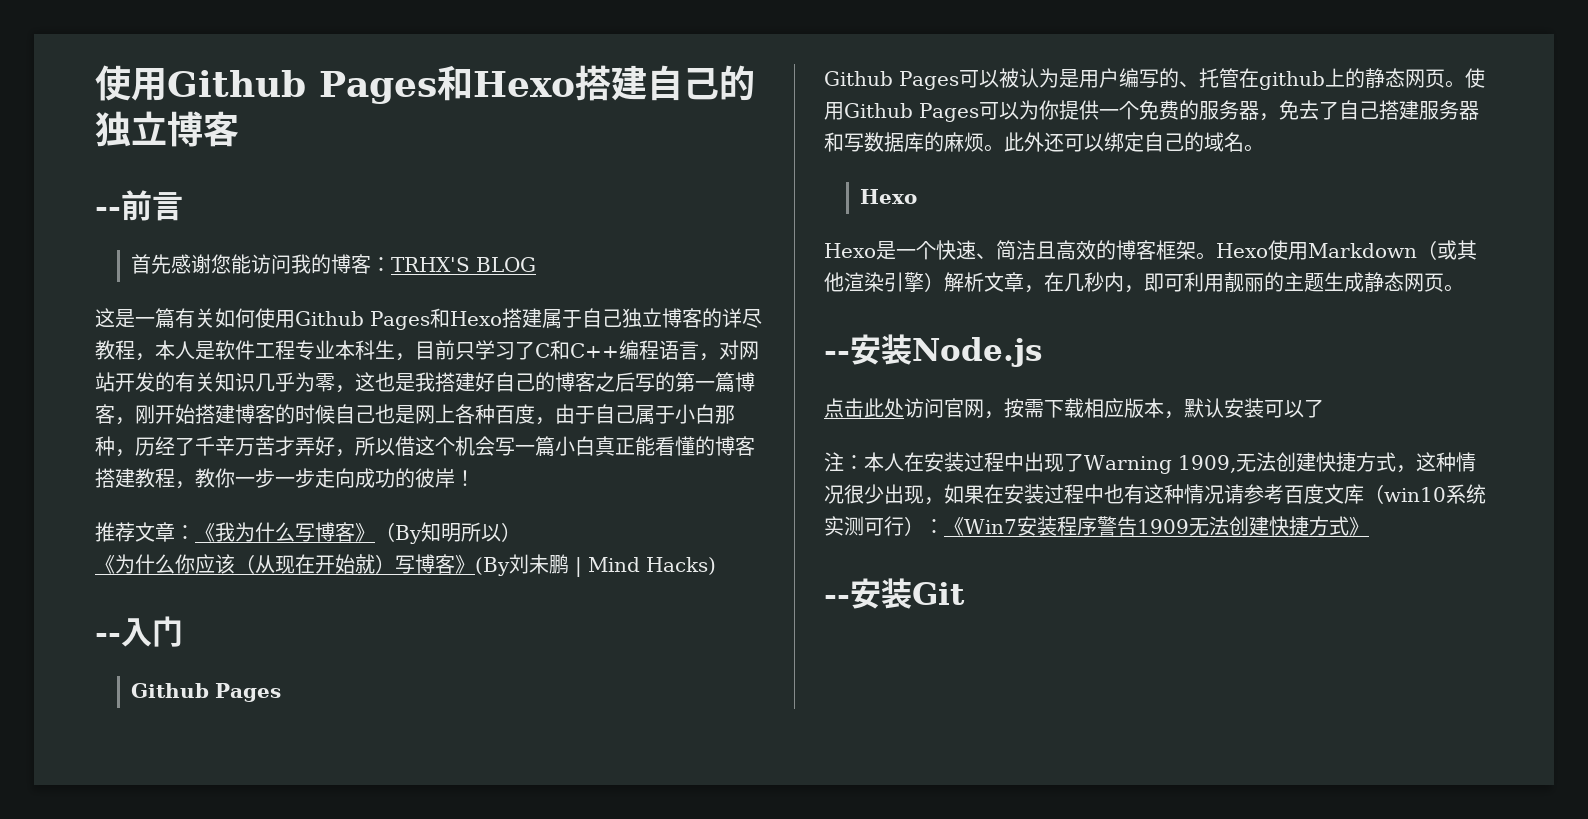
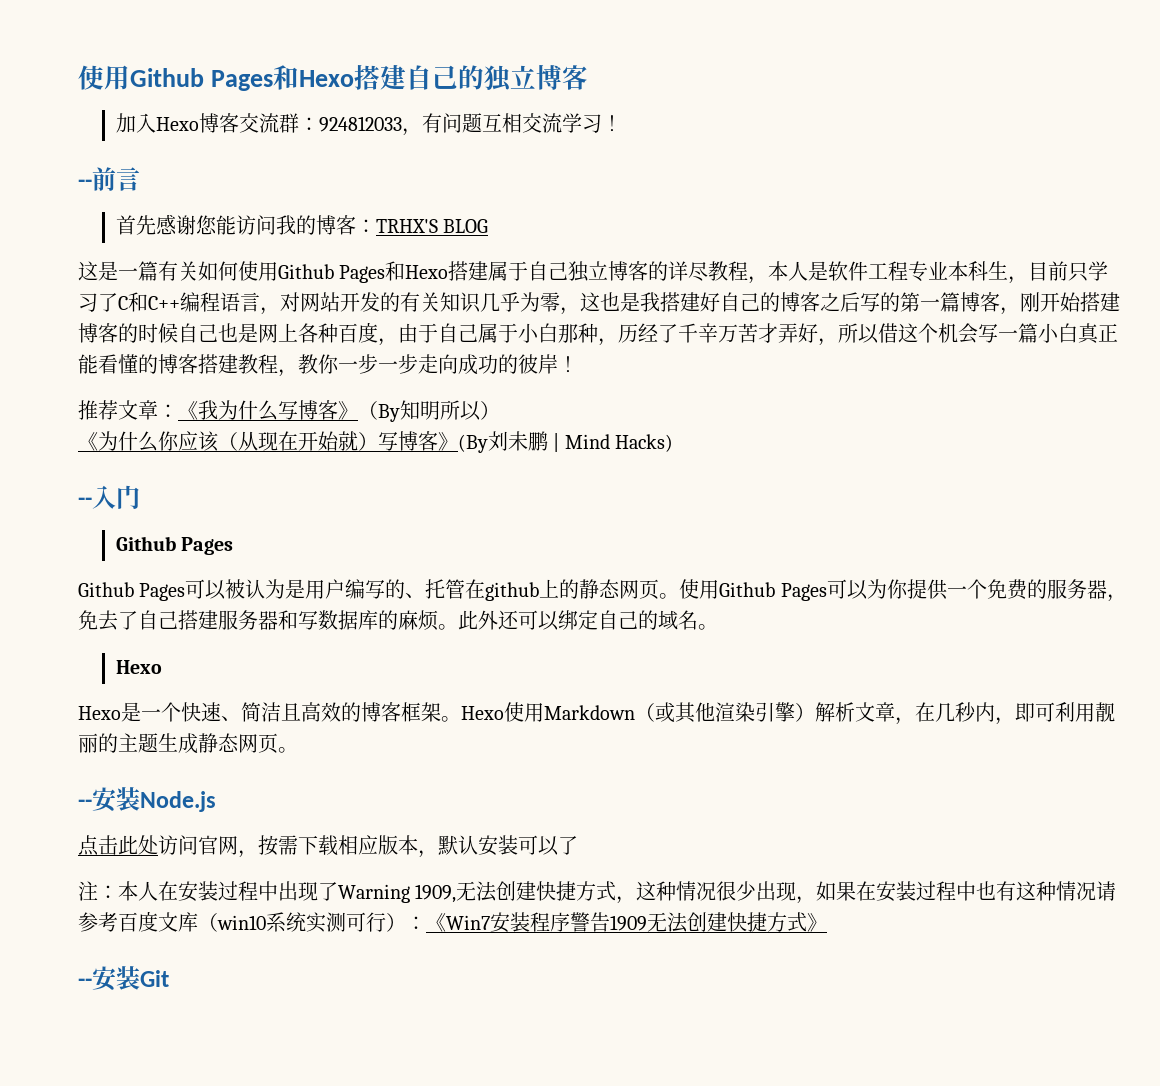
+ 加入Hexo博客交流群：924812033，有问题互相交流学习！

